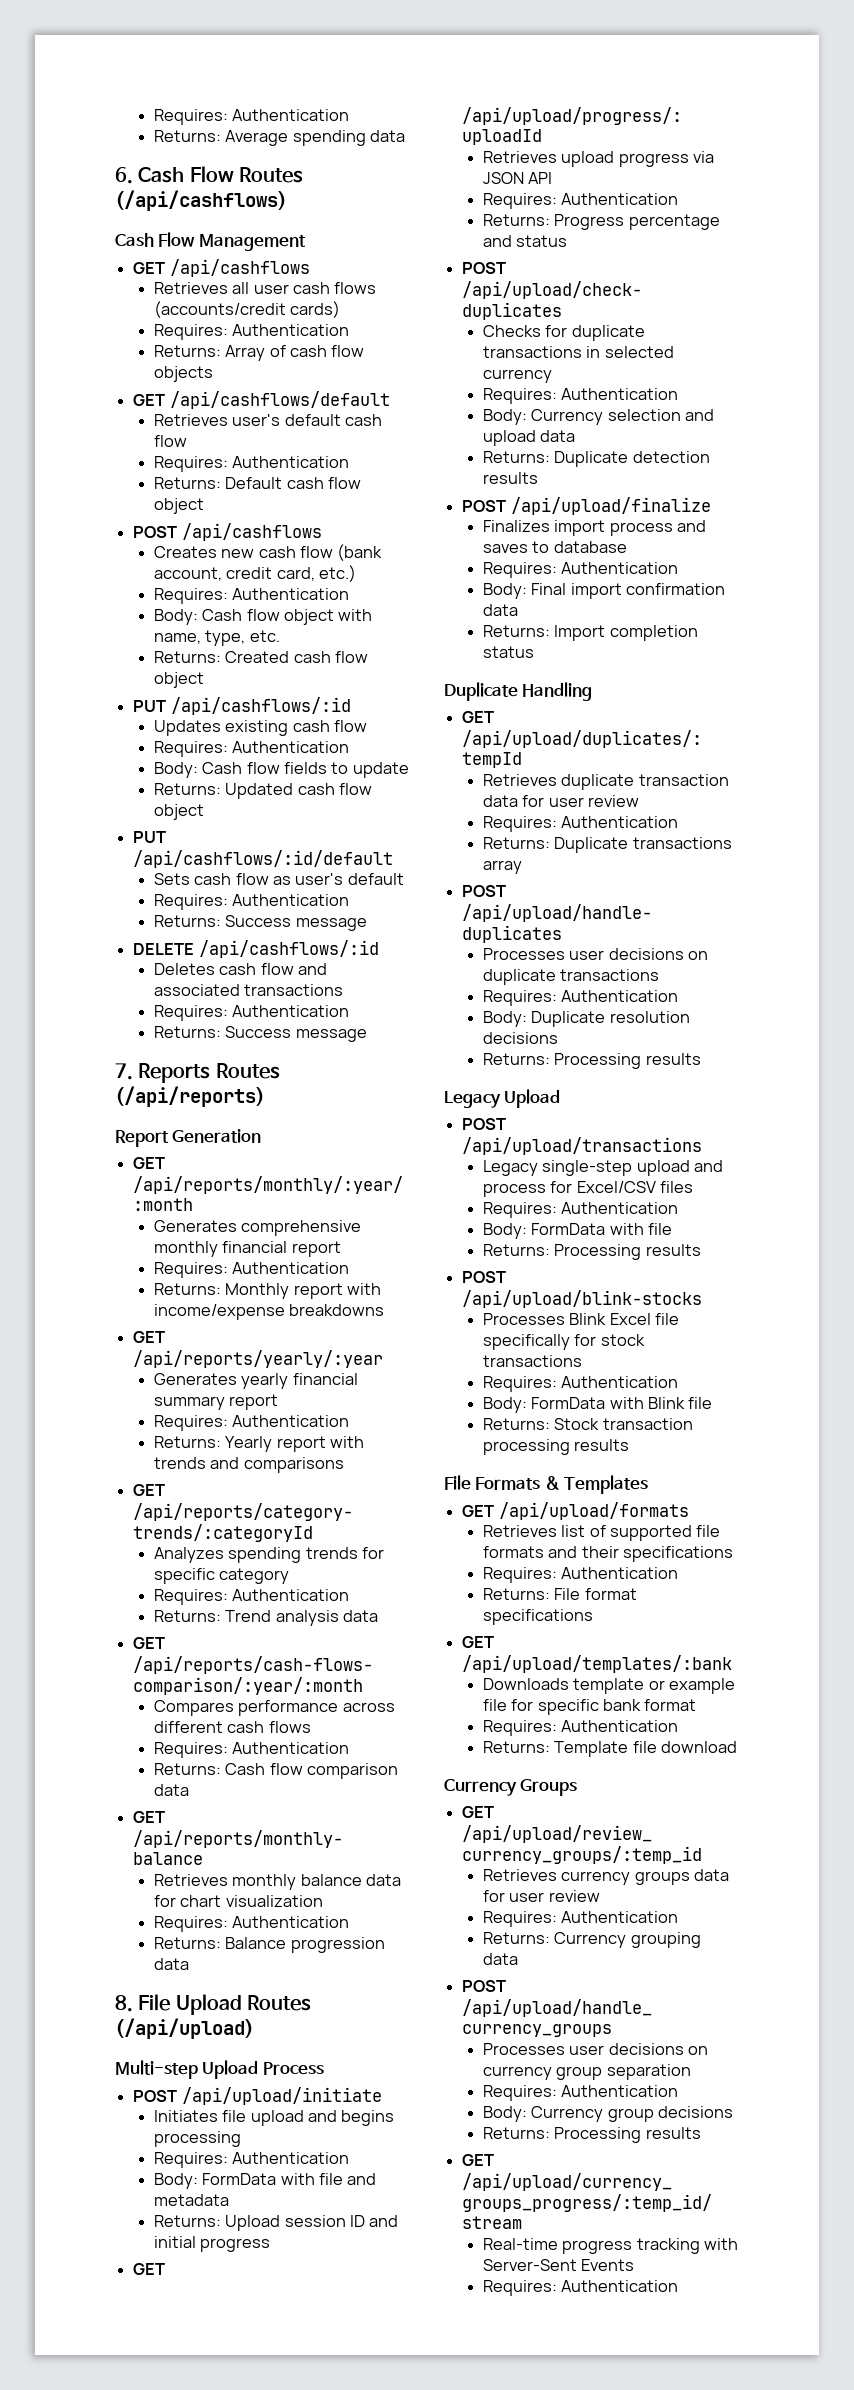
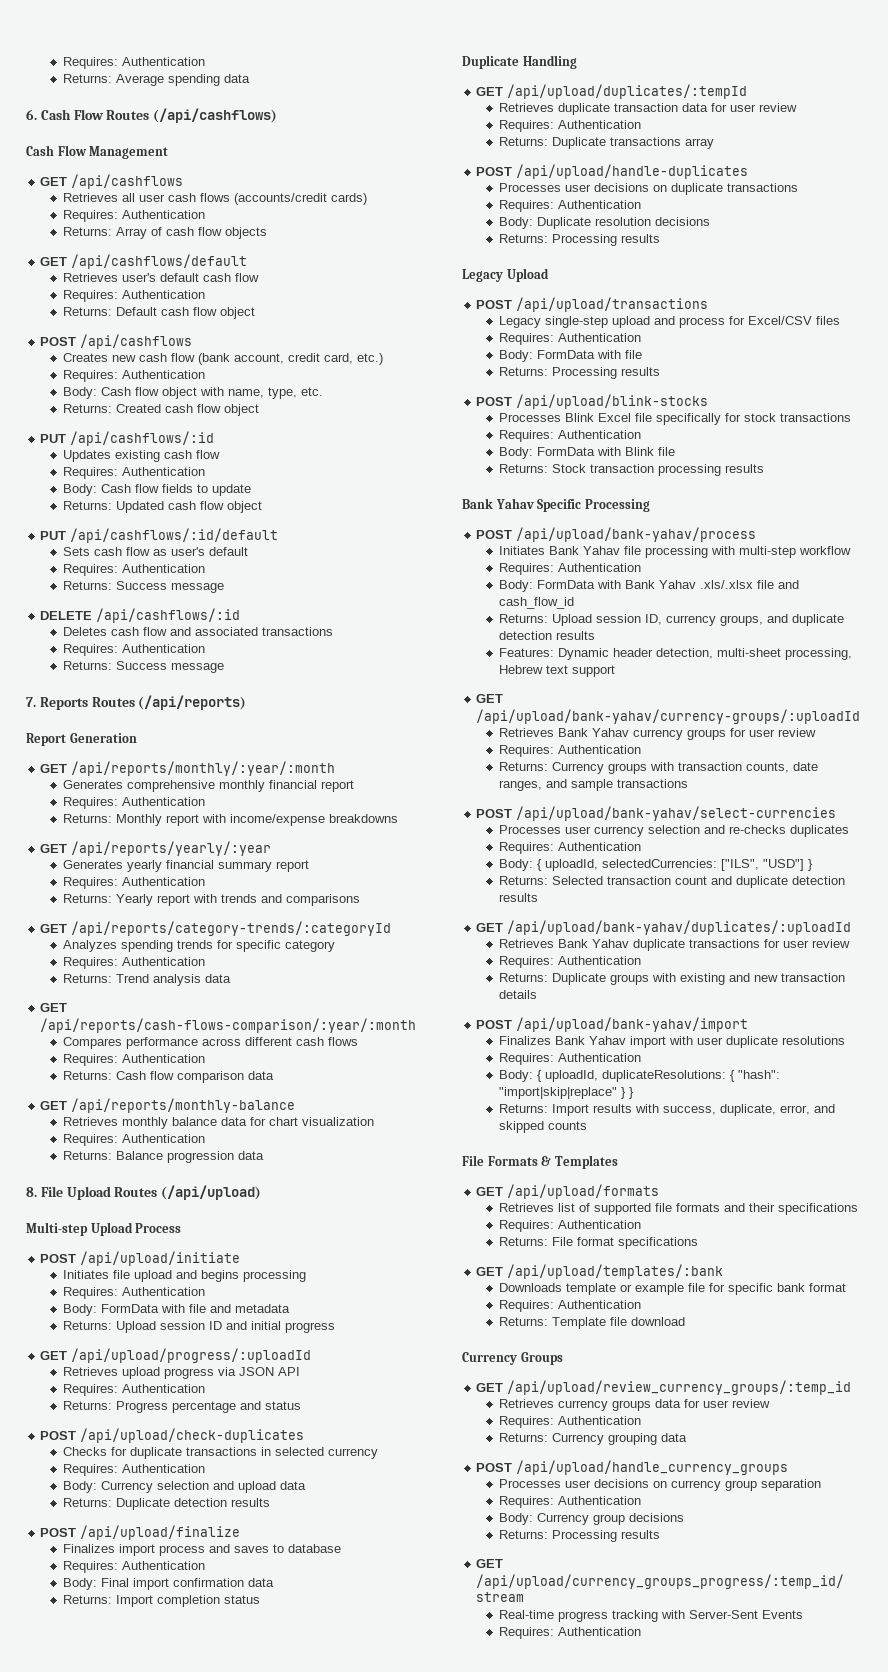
+ Bank Yahav Specific Processing
+ POST /api/upload/bank-yahav/process
+ Initiates Bank Yahav file processing with multi-step workflow
+ Requires: Authentication
+ Body: FormData with Bank Yahav .xls/.xlsx file and cash_flow_id
+ Returns: Upload session ID, currency groups, and duplicate detection results
+ Features: Dynamic header detection, multi-sheet processing, Hebrew text support
+ GET /api/upload/bank-yahav/currency-groups/:uploadId
+ Retrieves Bank Yahav currency groups for user review
+ Requires: Authentication
+ Returns: Currency groups with transaction counts, date ranges, and sample transactions
+ POST /api/upload/bank-yahav/select-currencies
+ Processes user currency selection and re-checks duplicates
+ Requires: Authentication
+ Body: { uploadId, selectedCurrencies: ["ILS", "USD"] }
+ Returns: Selected transaction count and duplicate detection results
+ GET /api/upload/bank-yahav/duplicates/:uploadId
+ Retrieves Bank Yahav duplicate transactions for user review
+ Requires: Authentication
+ Returns: Duplicate groups with existing and new transaction details
+ POST /api/upload/bank-yahav/import
+ Finalizes Bank Yahav import with user duplicate resolutions
+ Requires: Authentication
+ Body: { uploadId, duplicateResolutions: { "hash": "import|skip|replace" } }
+ Returns: Import results with success, duplicate, error, and skipped counts

